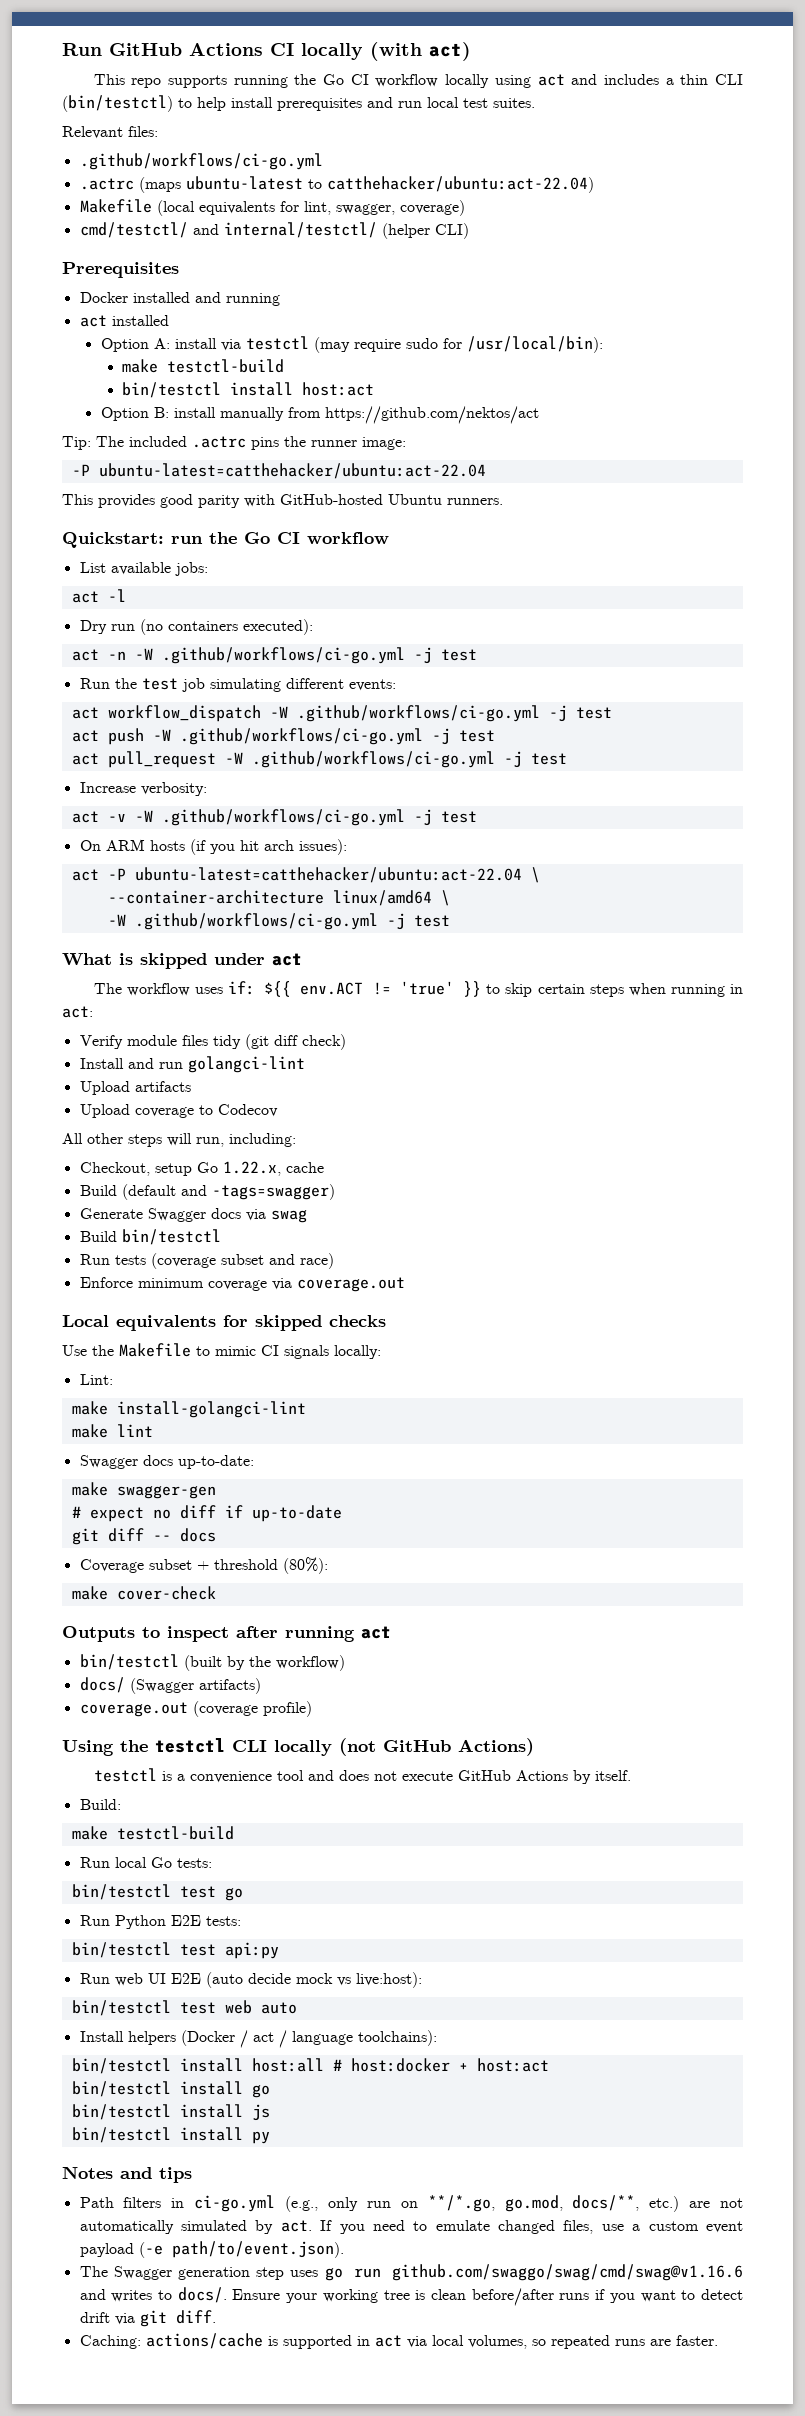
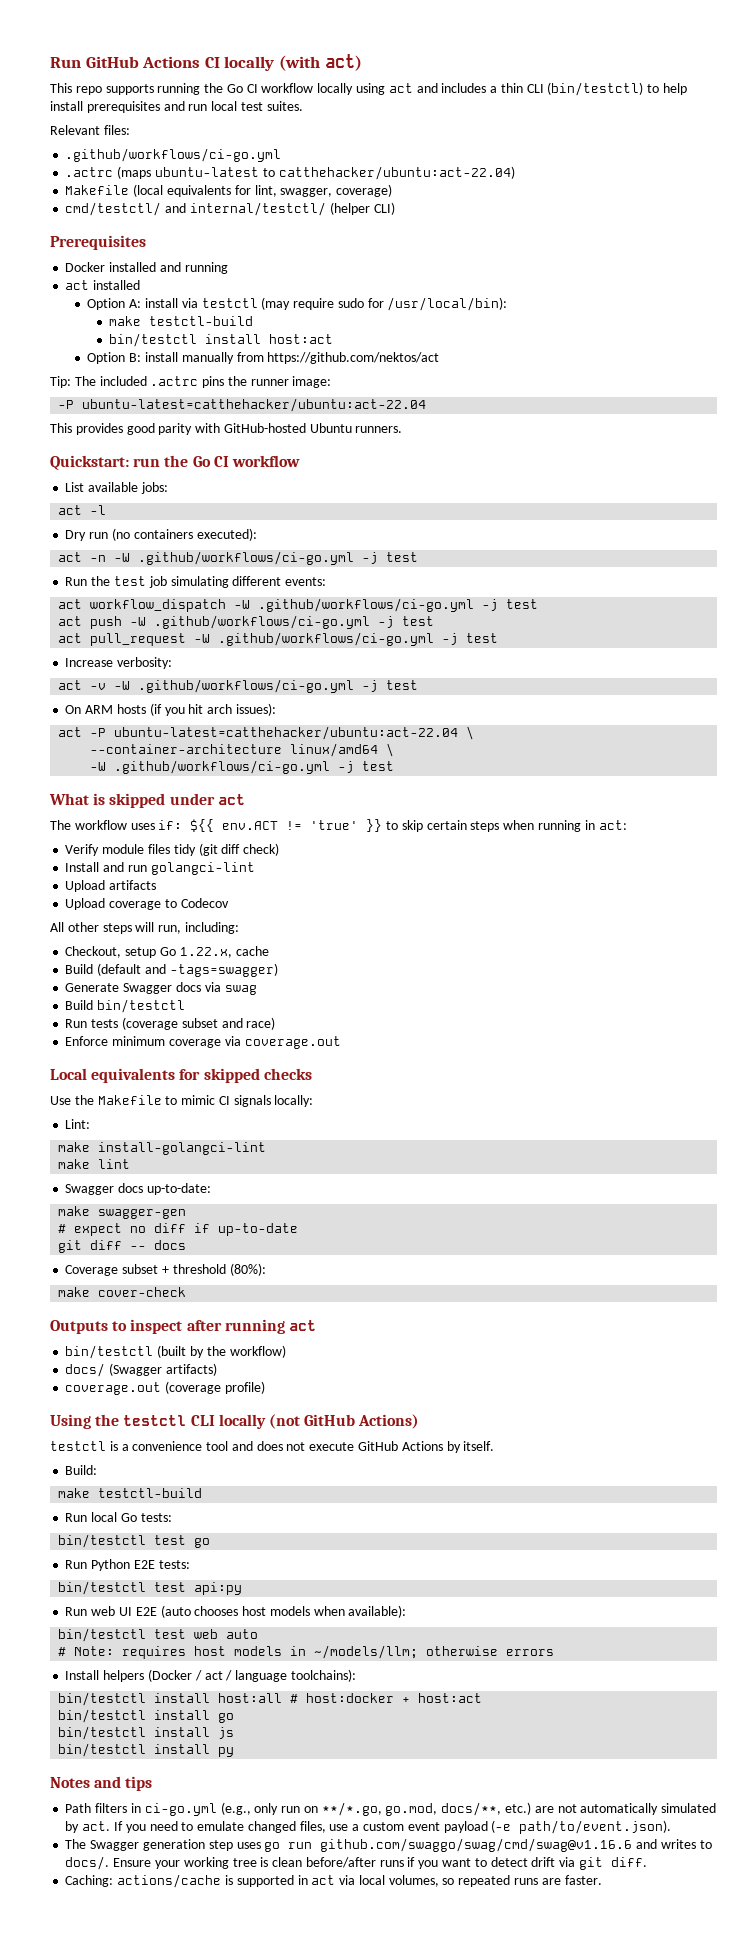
- Run web UI E2E (auto decide mock vs live:host):
+ Run web UI E2E (auto chooses host models when available):
+ # Note: requires host models in ~/models/llm; otherwise errors

